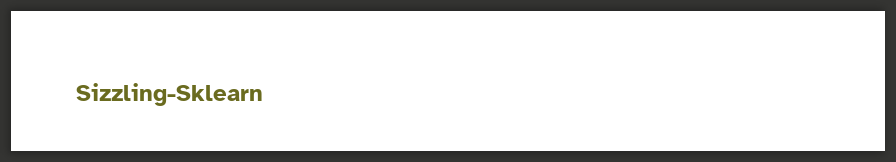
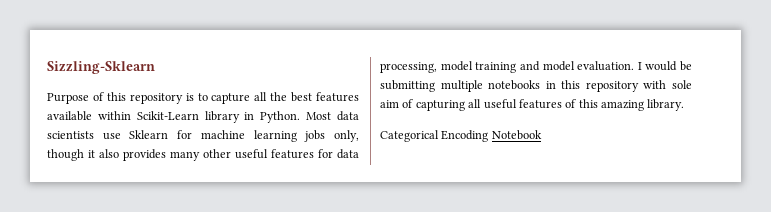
+ Purpose of this repository is to capture all the best features available within Scikit-Learn library in Python. Most data scientists use Sklearn for machine learning jobs only, though it also provides many other useful features for data processing, model training and model evaluation. I would be submitting multiple notebooks in this repository with sole aim of capturing all useful features of this amazing library.
+ Categorical Encoding Notebook

